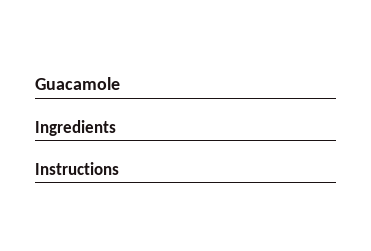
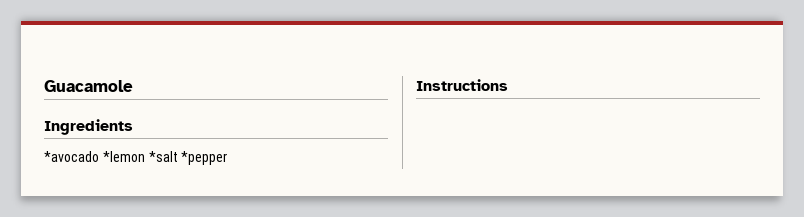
+ *avocado *lemon *salt *pepper

